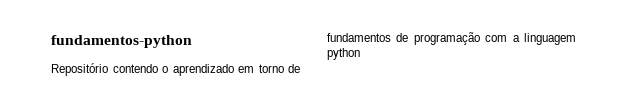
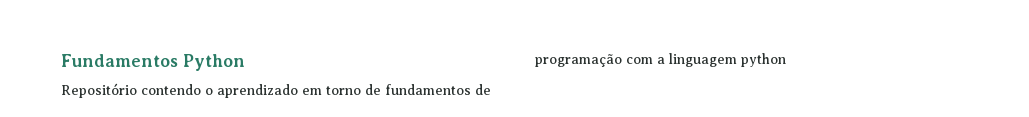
- fundamentos-python
+ Fundamentos Python

